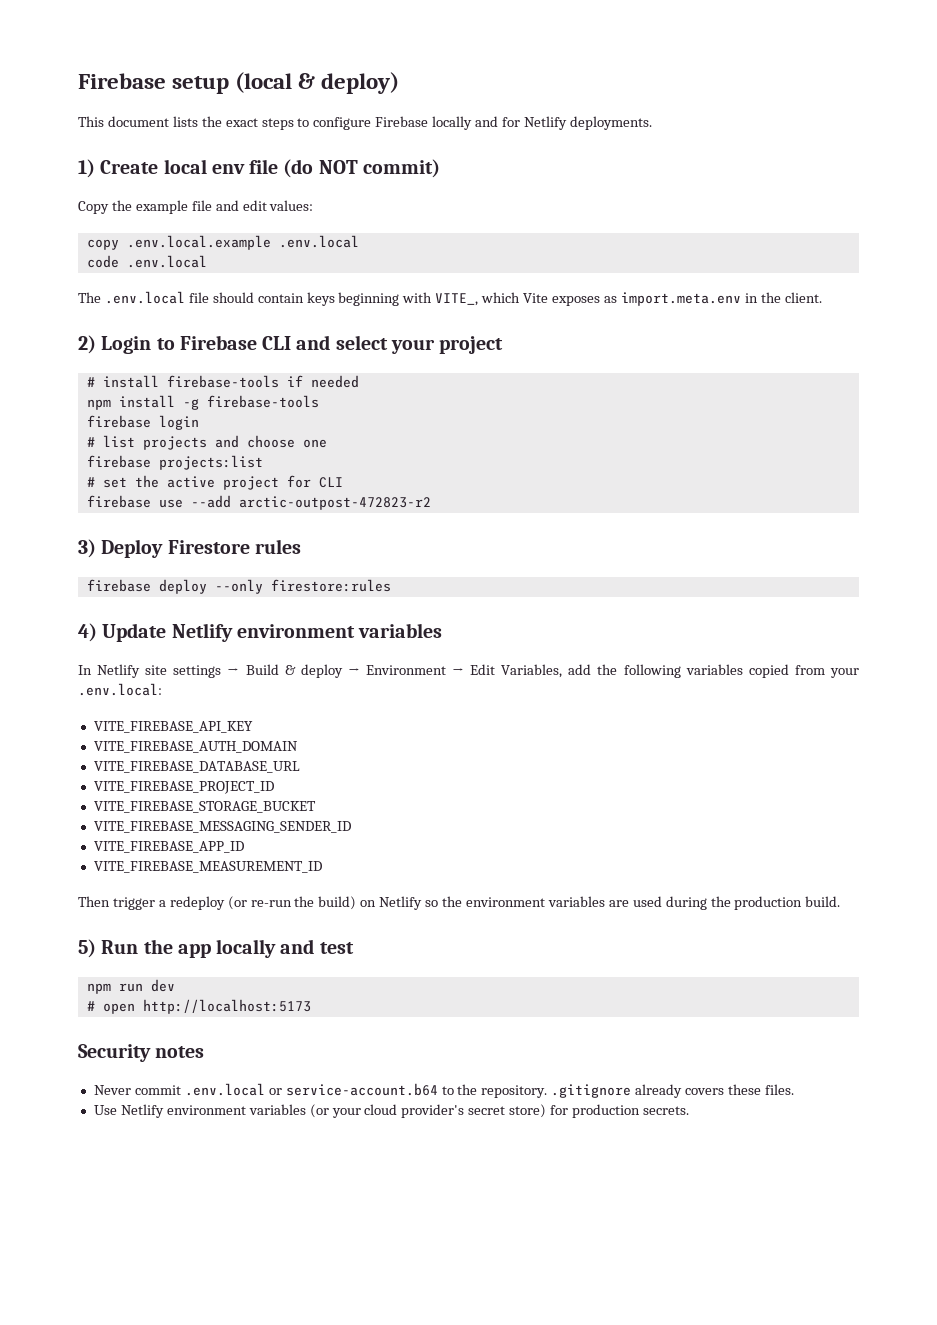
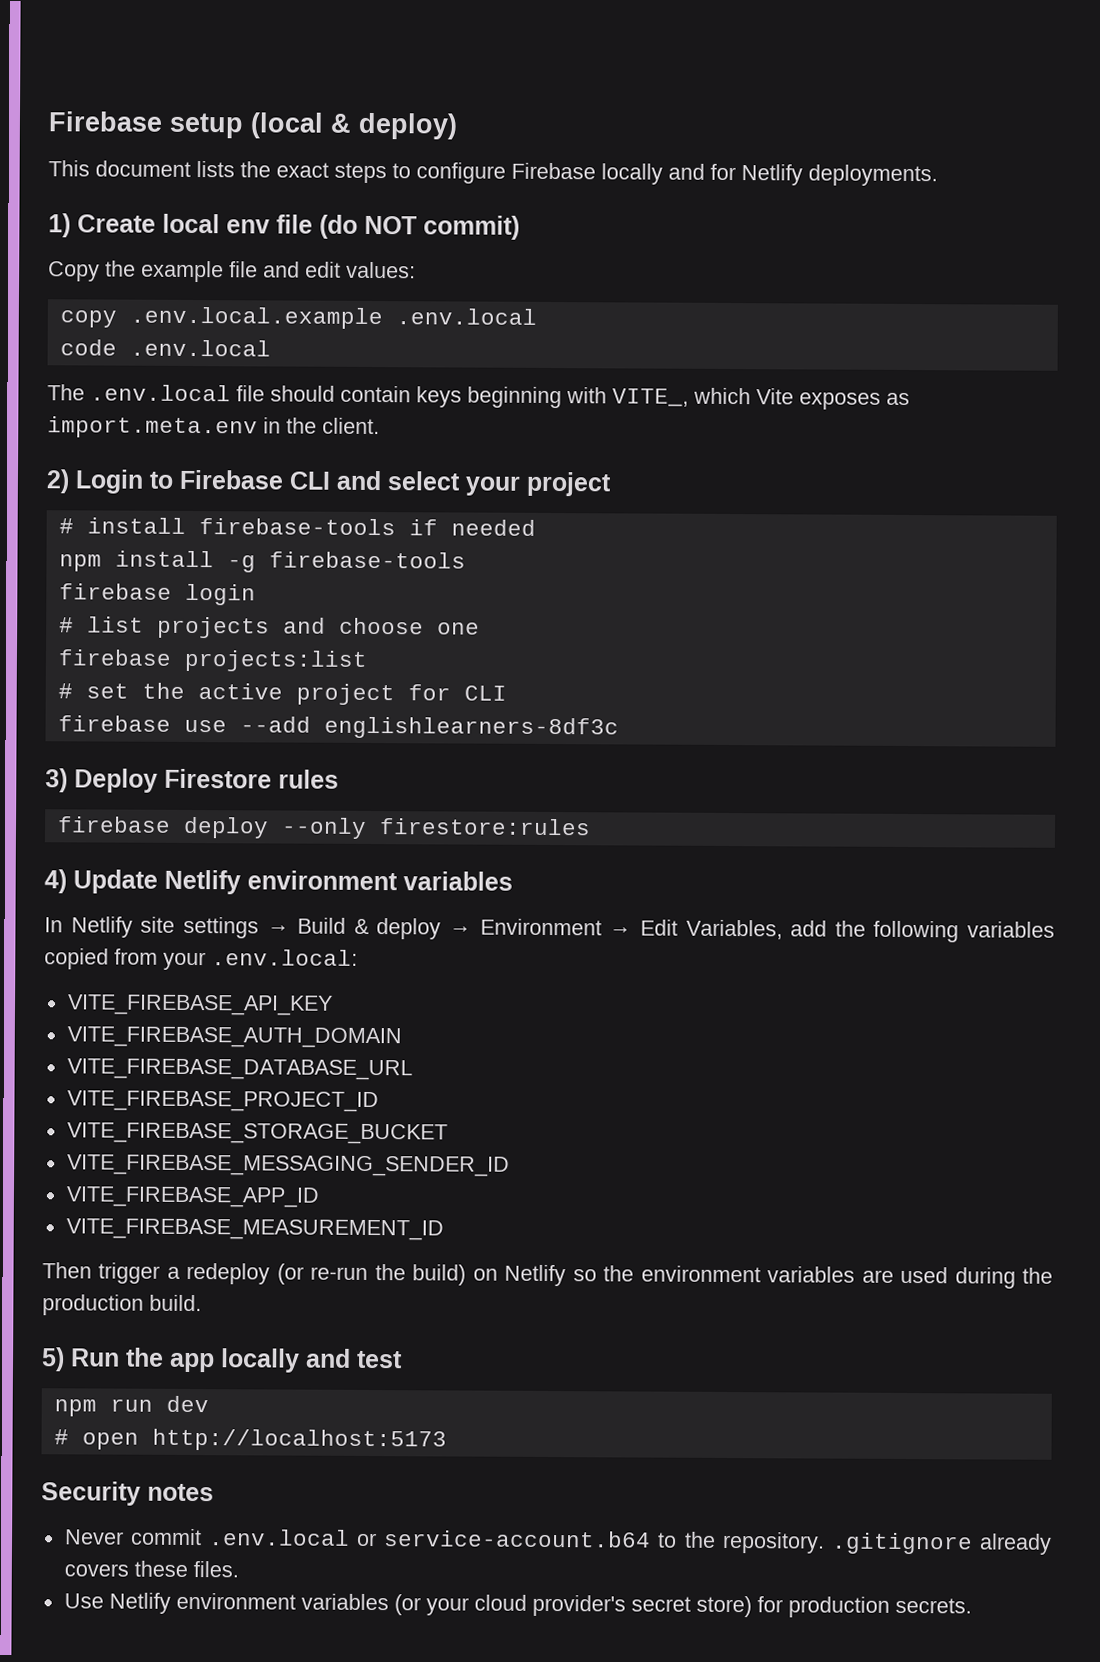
- firebase use --add arctic-outpost-472823-r2
+ firebase use --add englishlearners-8df3c

